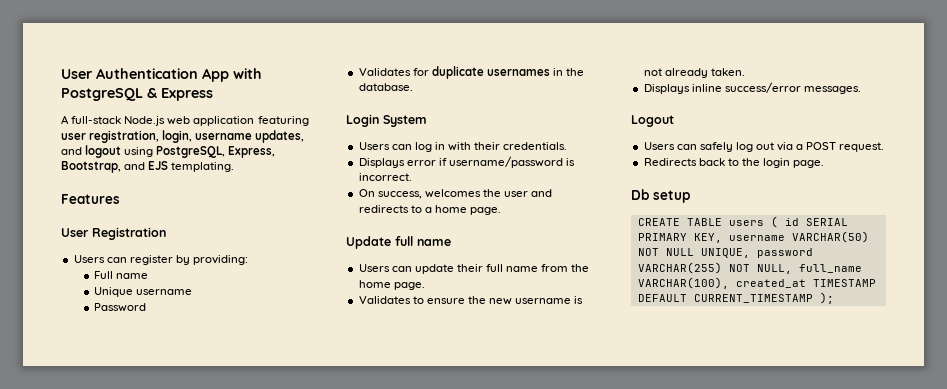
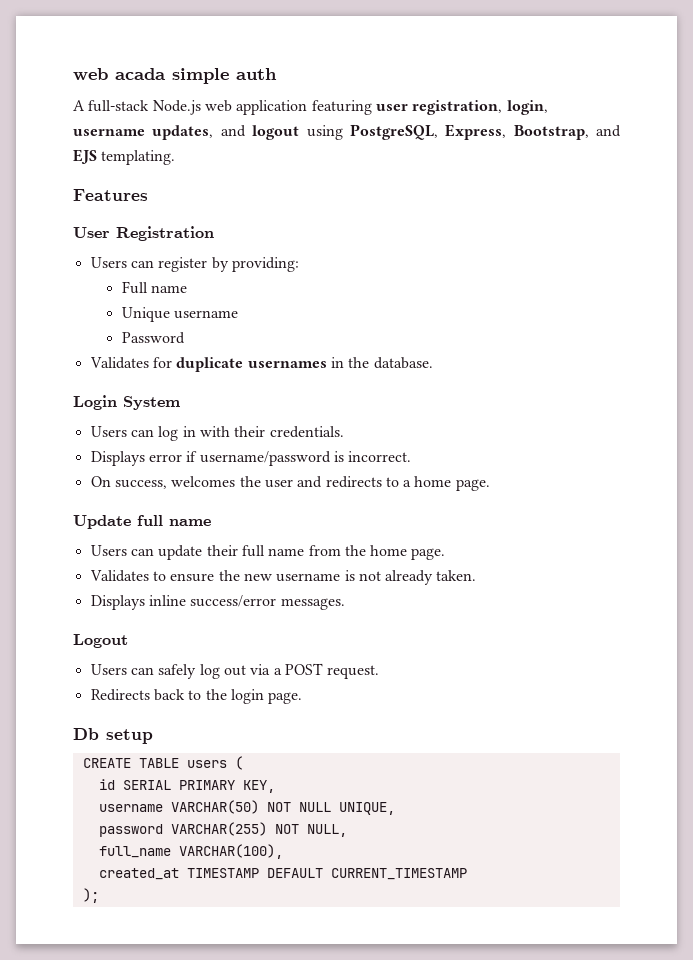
- User Authentication App with PostgreSQL & Express
+ web acada simple auth
- CREATE TABLE users ( id SERIAL PRIMARY KEY, username VARCHAR(50) NOT NULL UNIQUE, password VARCHAR(255) NOT NULL, full_name VARCHAR(100), created_at TIMESTAMP DEFAULT CURRENT_TIMESTAMP );
+ CREATE TABLE users (
+ id SERIAL PRIMARY KEY,
+ username VARCHAR(50) NOT NULL UNIQUE,
+ password VARCHAR(255) NOT NULL,
+ full_name VARCHAR(100),
+ created_at TIMESTAMP DEFAULT CURRENT_TIMESTAMP
+ );

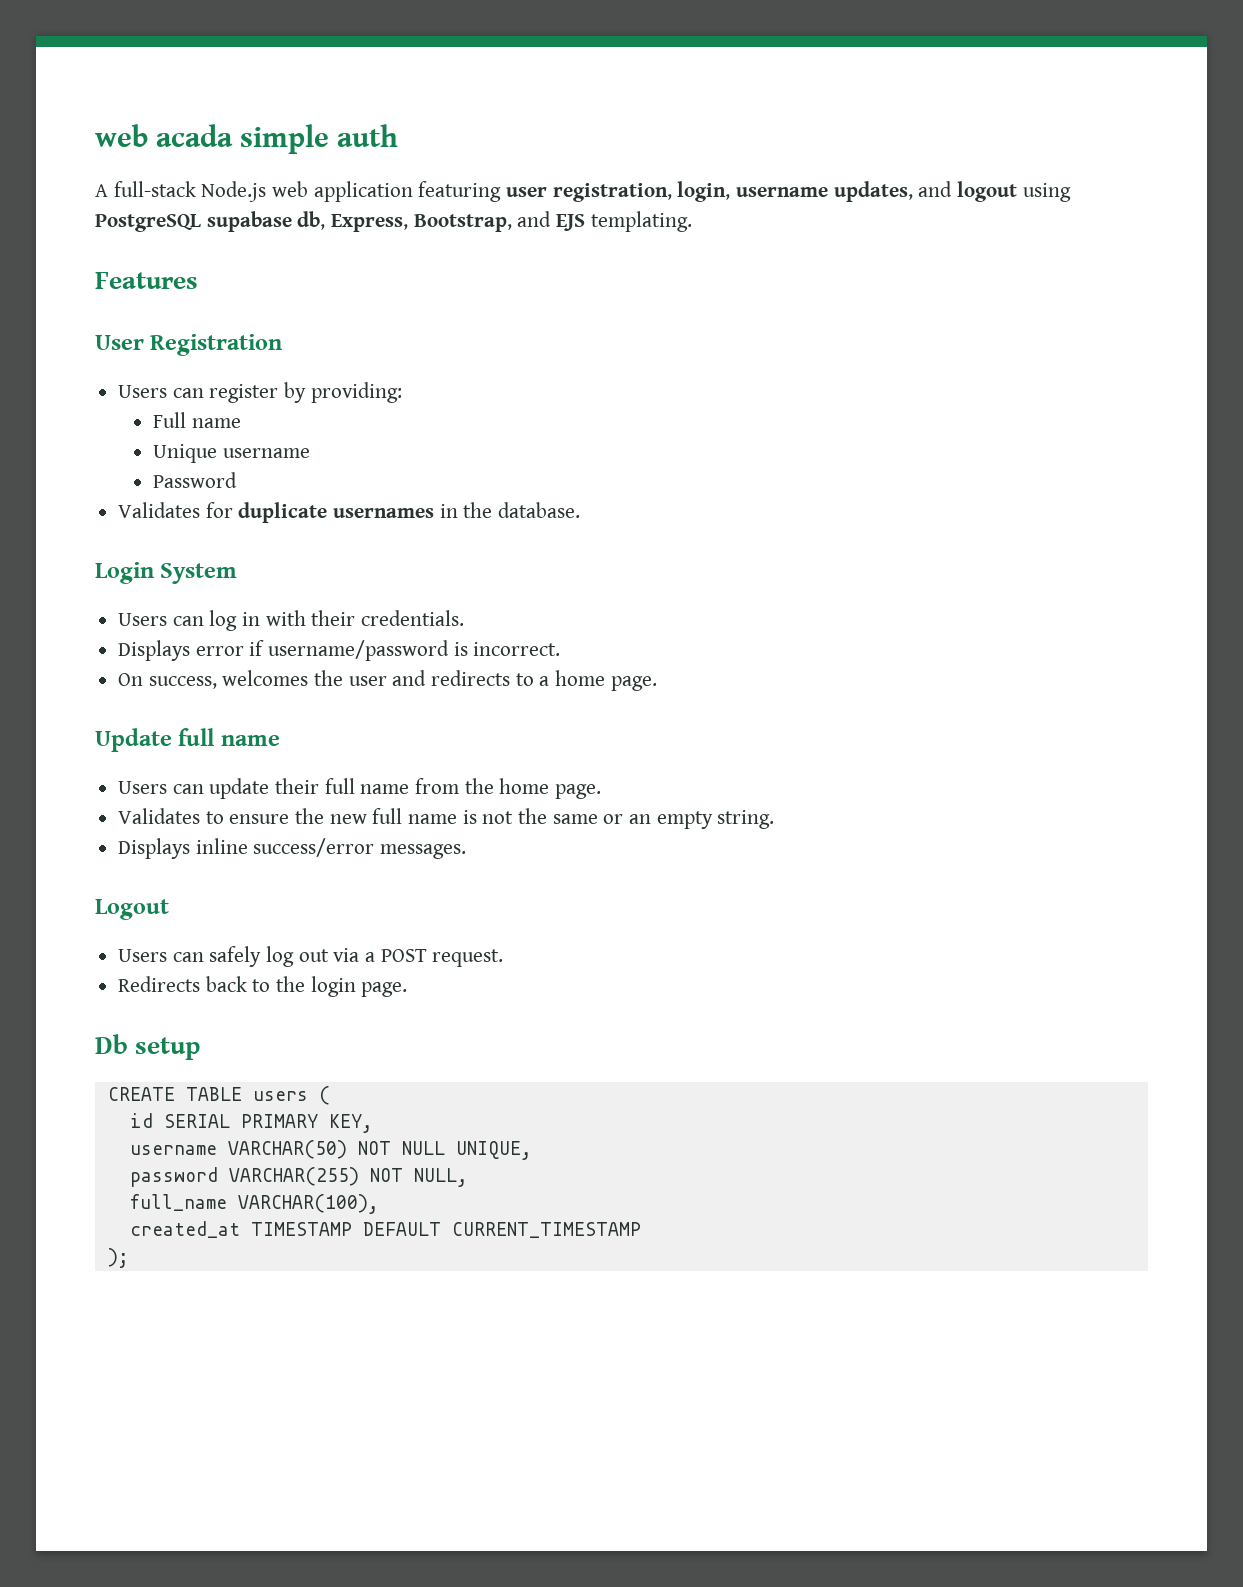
- A full-stack Node.js web application featuring user registration, login, username updates, and logout using PostgreSQL, Express, Bootstrap, and EJS templating.
+ A full-stack Node.js web application featuring user registration, login, username updates, and logout using PostgreSQL supabase db, Express, Bootstrap, and EJS templating.
- Validates to ensure the new username is not already taken.
+ Validates to ensure the new full name is not the same or an empty string.

